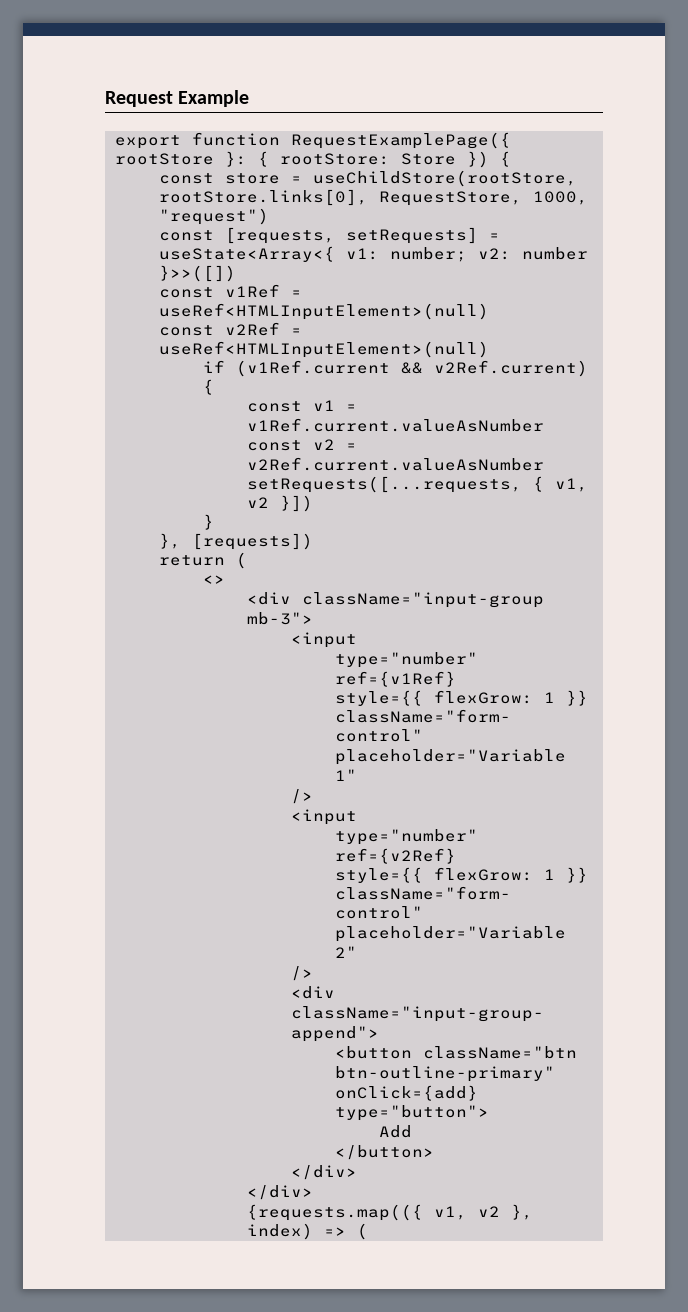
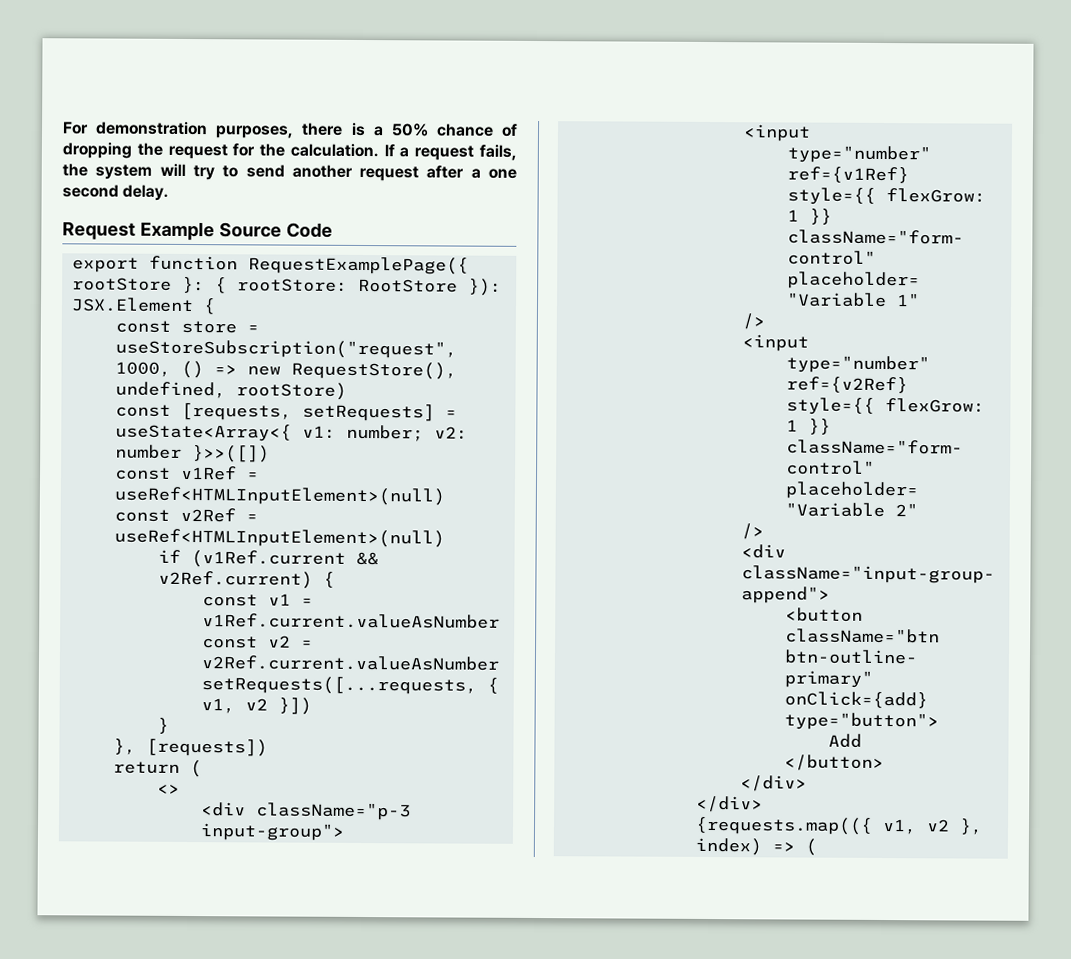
+ For demonstration purposes, there is a 50% chance of dropping the request for the calculation. If a request fails, the system will try to send another request after a one second delay.
- Request Example
+ Request Example Source Code
- export function RequestExamplePage({ rootStore }: { rootStore: Store }) {
+ export function RequestExamplePage({ rootStore }: { rootStore: RootStore }): JSX.Element {
- const store = useChildStore(rootStore, rootStore.links[0], RequestStore, 1000, "request")
+ const store = useStoreSubscription("request", 1000, () => new RequestStore(), undefined, rootStore)
- <div className="input-group mb-3">
+ <div className="p-3 input-group">

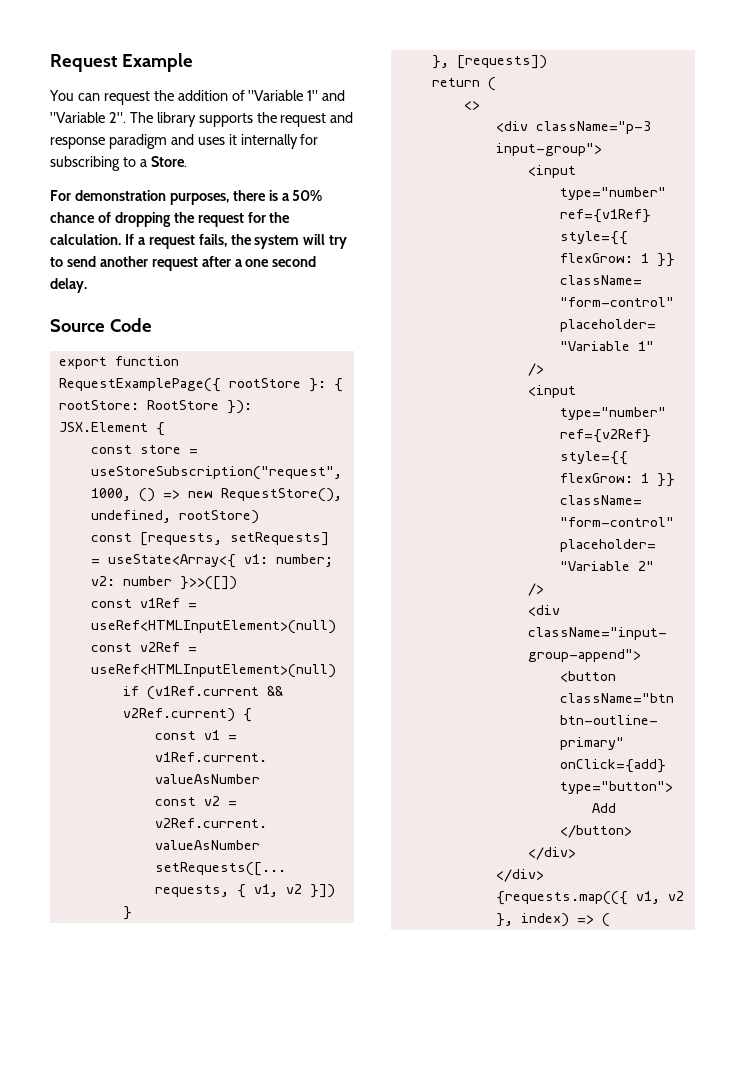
+ Request Example
+ You can request the addition of "Variable 1" and "Variable 2". The library supports the request and response paradigm and uses it internally for subscribing to a Store.
- Request Example Source Code
+ Source Code

